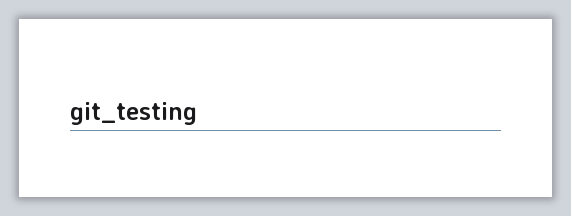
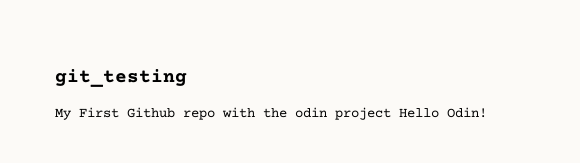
+ My First Github repo with the odin project Hello Odin!

